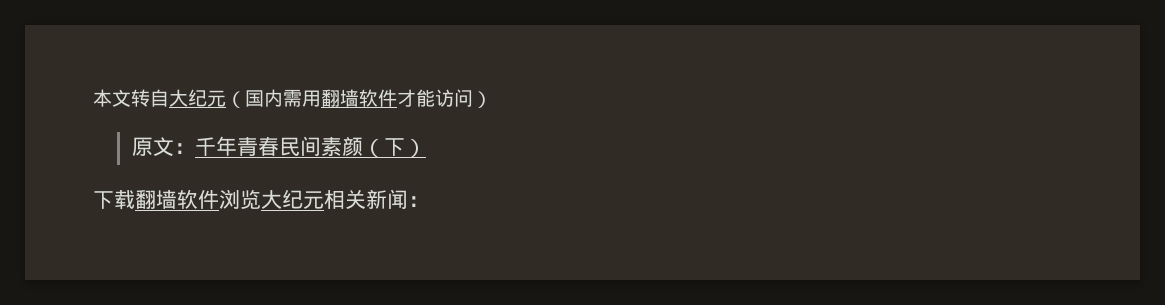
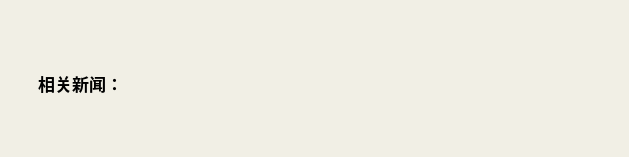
- 本文转自大纪元（国内需用翻墙软件才能访问）
- 原文：千年青春民间素颜（下）
- 下载翻墙软件浏览大纪元相关新闻：
+ 相关新闻：

